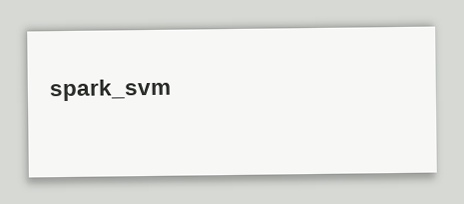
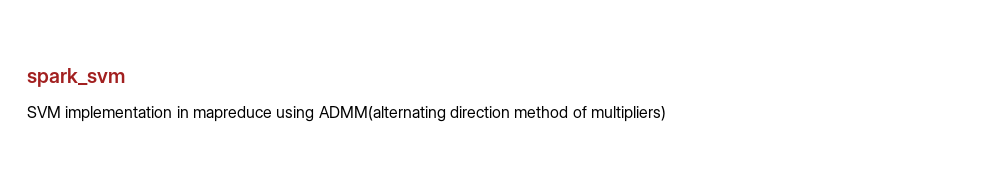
+ SVM implementation in mapreduce using ADMM(alternating direction method of multipliers)

